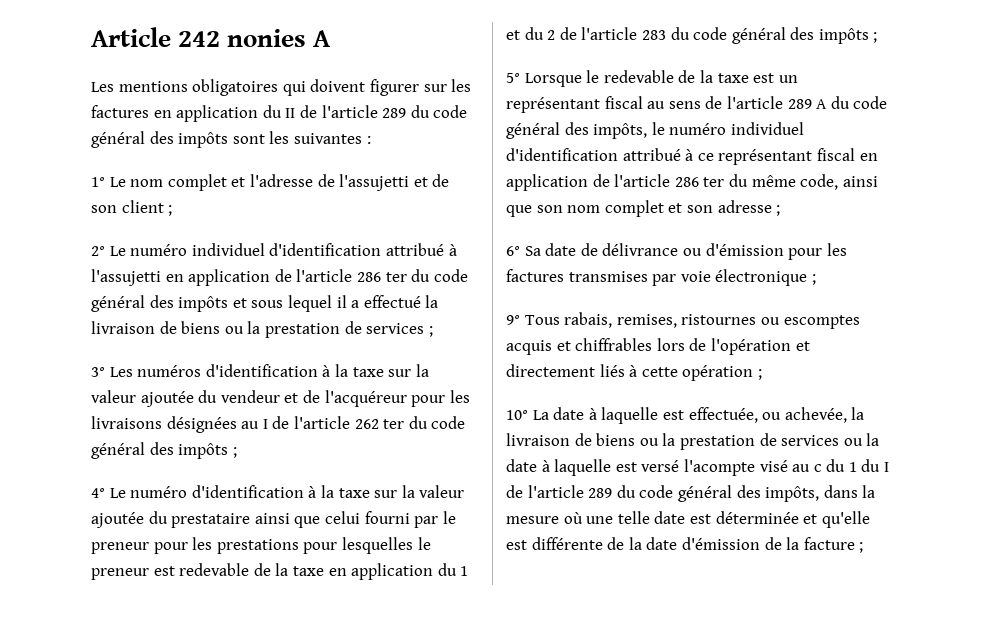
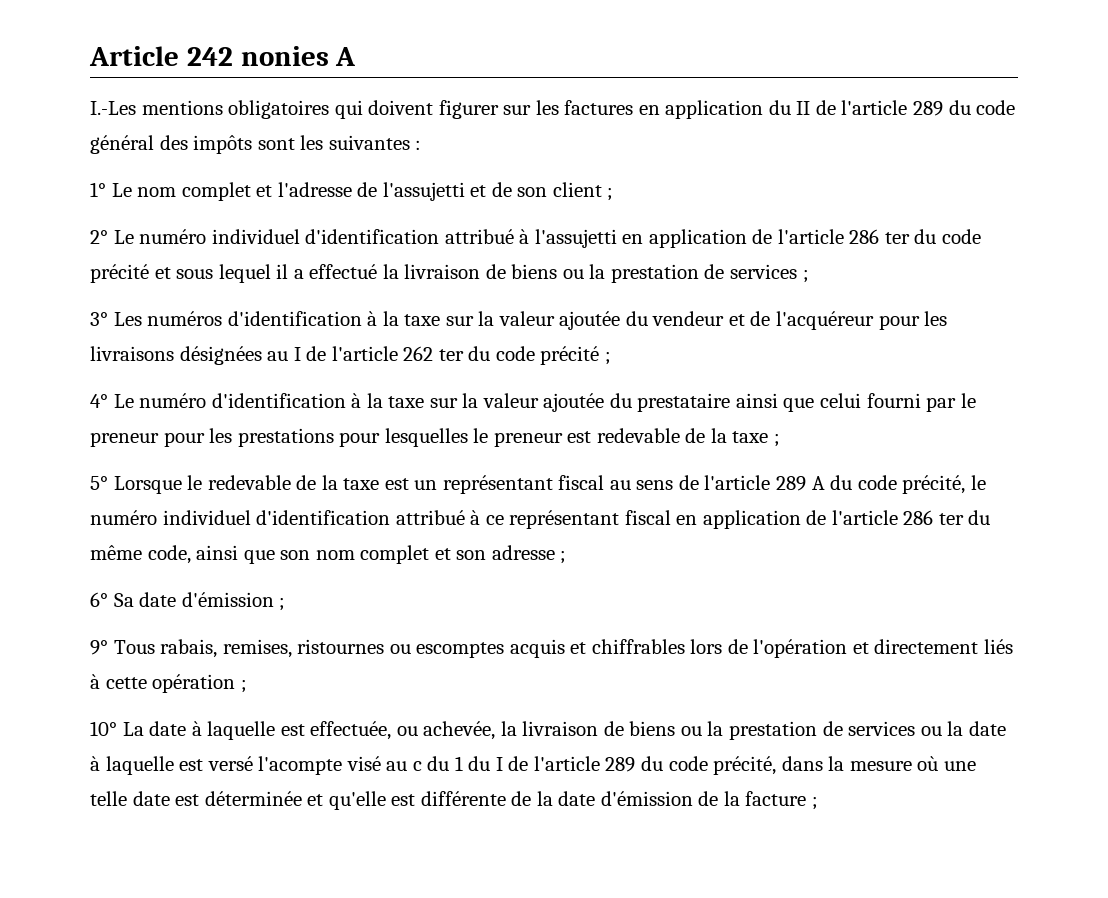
- Les mentions obligatoires qui doivent figurer sur les factures en application du II de l'article 289 du code général des impôts sont les suivantes :
+ I.-Les mentions obligatoires qui doivent figurer sur les factures en application du II de l'article 289 du code général des impôts sont les suivantes :
- 2° Le numéro individuel d'identification attribué à l'assujetti en application de l'article 286 ter du code général des impôts et sous lequel il a effectué la livraison de biens ou la prestation de services ;
+ 2° Le numéro individuel d'identification attribué à l'assujetti en application de l'article 286 ter du code précité et sous lequel il a effectué la livraison de biens ou la prestation de services ;
- 3° Les numéros d'identification à la taxe sur la valeur ajoutée du vendeur et de l'acquéreur pour les livraisons désignées au I de l'article 262 ter du code général des impôts ;
+ 3° Les numéros d'identification à la taxe sur la valeur ajoutée du vendeur et de l'acquéreur pour les livraisons désignées au I de l'article 262 ter du code précité ;
- 4° Le numéro d'identification à la taxe sur la valeur ajoutée du prestataire ainsi que celui fourni par le preneur pour les prestations pour lesquelles le preneur est redevable de la taxe en application du 1 et du 2 de l'article 283 du code général des impôts ;
+ 4° Le numéro d'identification à la taxe sur la valeur ajoutée du prestataire ainsi que celui fourni par le preneur pour les prestations pour lesquelles le preneur est redevable de la taxe ;
- 5° Lorsque le redevable de la taxe est un représentant fiscal au sens de l'article 289 A du code général des impôts, le numéro individuel d'identification attribué à ce représentant fiscal en application de l'article 286 ter du même code, ainsi que son nom complet et son adresse ;
+ 5° Lorsque le redevable de la taxe est un représentant fiscal au sens de l'article 289 A du code précité, le numéro individuel d'identification attribué à ce représentant fiscal en application de l'article 286 ter du même code, ainsi que son nom complet et son adresse ;
- 6° Sa date de délivrance ou d'émission pour les factures transmises par voie électronique ;
+ 6° Sa date d'émission ;
- 10° La date à laquelle est effectuée, ou achevée, la livraison de biens ou la prestation de services ou la date à laquelle est versé l'acompte visé au c du 1 du I de l'article 289 du code général des impôts, dans la mesure où une telle date est déterminée et qu'elle est différente de la date d'émission de la facture ;
+ 10° La date à laquelle est effectuée, ou achevée, la livraison de biens ou la prestation de services ou la date à laquelle est versé l'acompte visé au c du 1 du I de l'article 289 du code précité, dans la mesure où une telle date est déterminée et qu'elle est différente de la date d'émission de la facture ;

